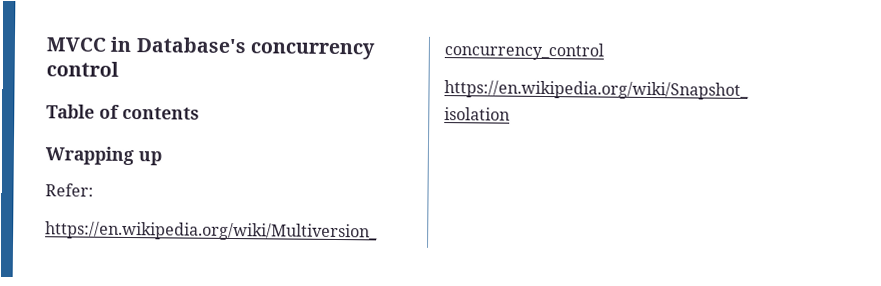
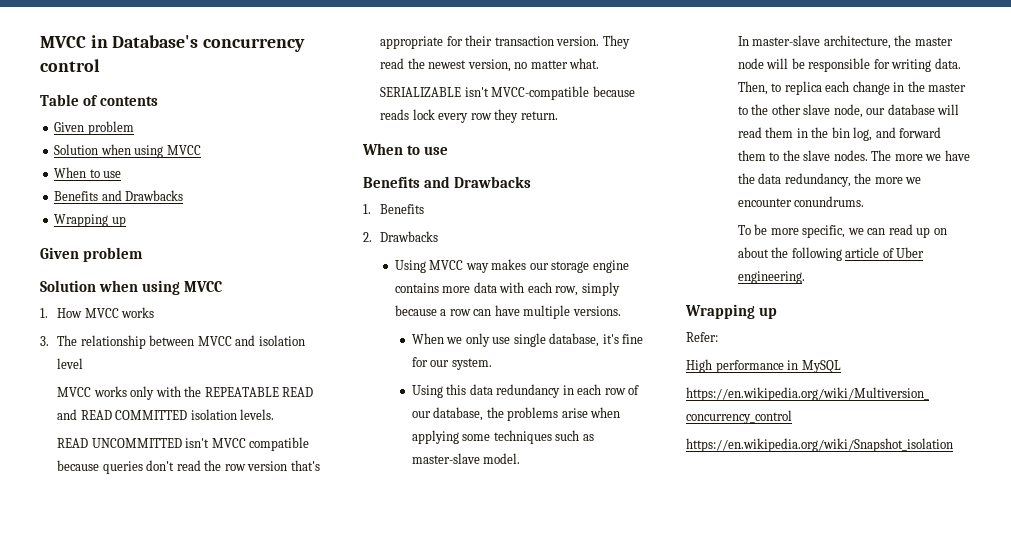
  Table of contents
+ Given problem
+ Solution when using MVCC
+ When to use
+ Benefits and Drawbacks
+ Wrapping up
+ Given problem
+ Solution when using MVCC
+ 1. How MVCC works
+ 3. The relationship between MVCC and isolation level
+ MVCC works only with the REPEATABLE READ and READ COMMITTED isolation levels.
+ READ UNCOMMITTED isn't MVCC compatible because queries don't read the row version that's appropriate for their transaction version. They read the newest version, no matter what.
+ SERIALIZABLE isn't MVCC-compatible because reads lock every row they return.
+ When to use
+ Benefits and Drawbacks
+ 1. Benefits
+ 2. Drawbacks
+ Using MVCC way makes our storage engine contains more data with each row, simply because a row can have multiple versions.
+ When we only use single database, it's fine for our system.
+ Using this data redundancy in each row of our database, the problems arise when applying some techniques such as master-slave model.
+ In master-slave architecture, the master node will be responsible for writing data. Then, to replica each change in the master to the other slave node, our database will read them in the bin log, and forward them to the slave nodes. The more we have the data redundancy, the more we encounter conundrums.
+ To be more specific, we can read up on about the following article of Uber engineering.
+ High performance in MySQL

